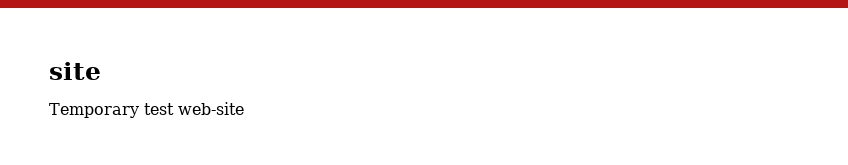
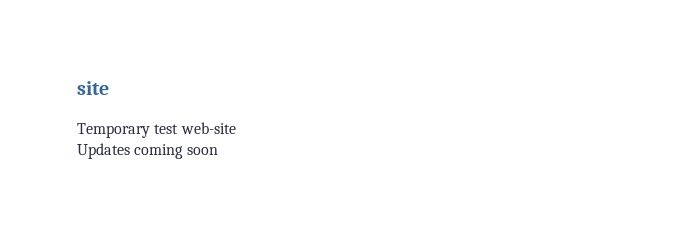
+ Updates coming soon

